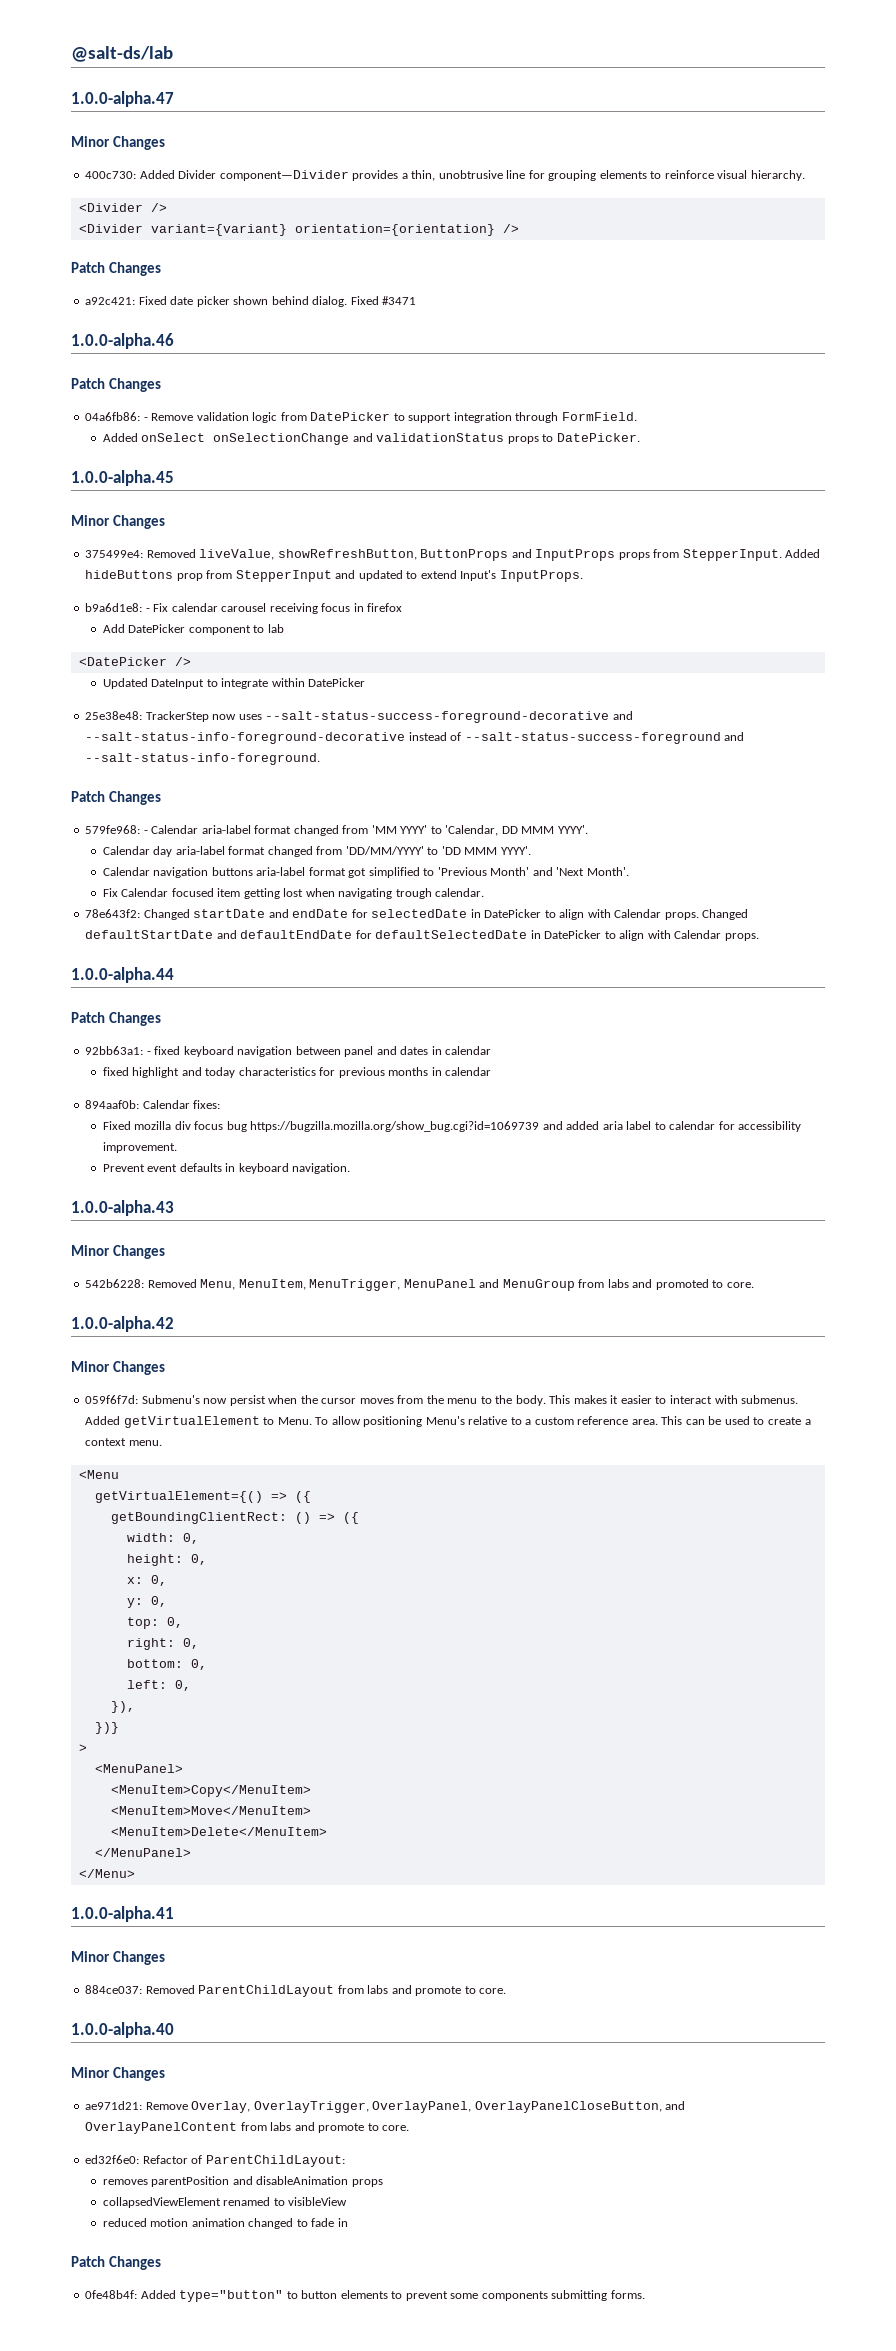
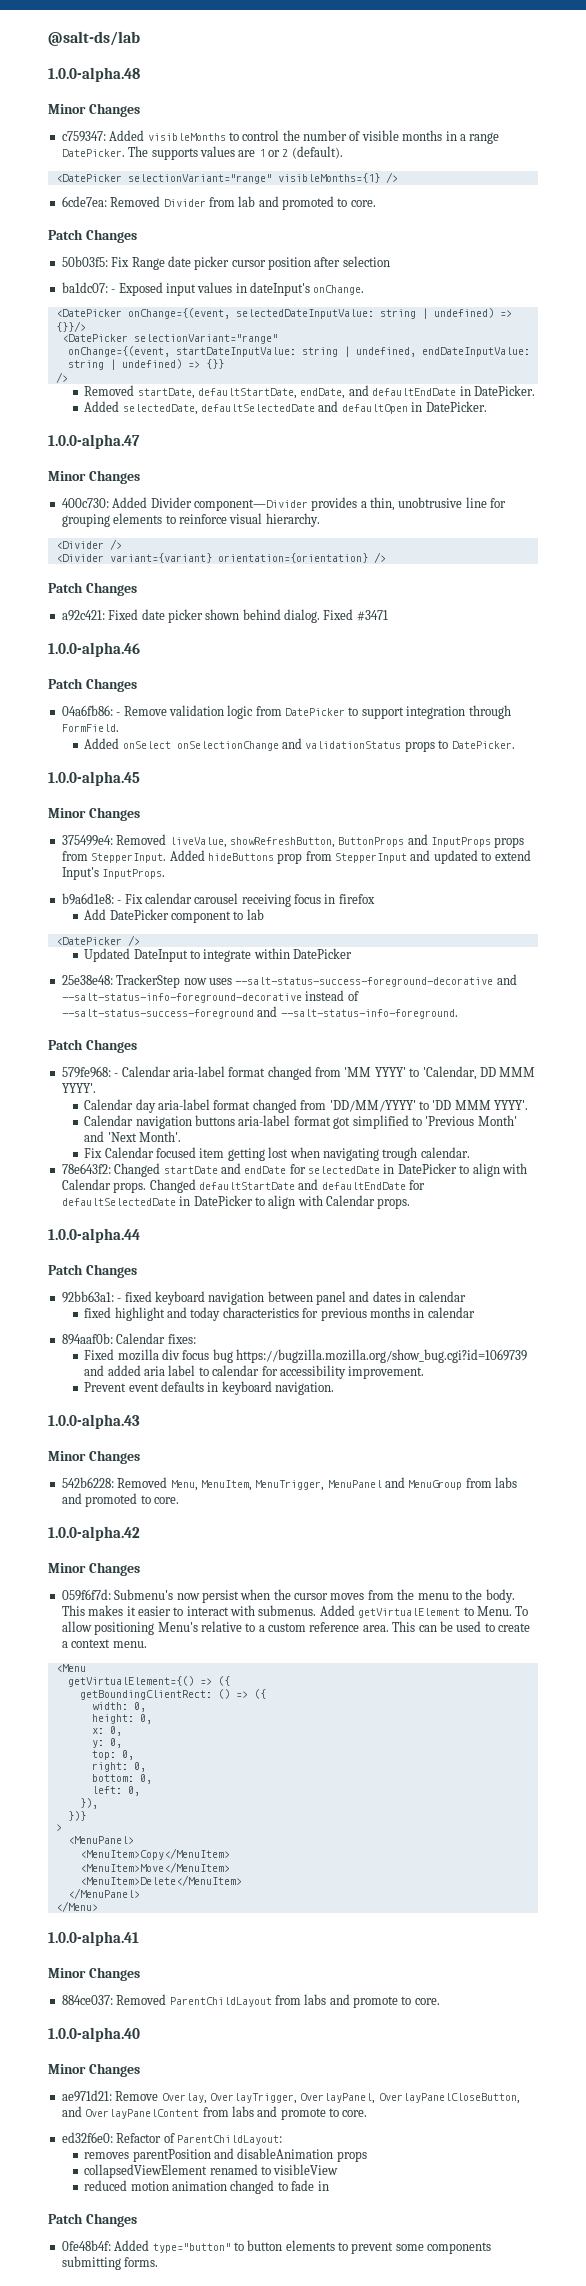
+ 1.0.0-alpha.48
+ Minor Changes
+ c759347: Added visibleMonths to control the number of visible months in a range DatePicker. The supports values are 1 or 2 (default).
+ <DatePicker selectionVariant="range" visibleMonths={1} />
+ 6cde7ea: Removed Divider from lab and promoted to core.
+ Patch Changes
+ 50b03f5: Fix Range date picker cursor position after selection
+ ba1dc07: - Exposed input values in dateInput's onChange.
+ <DatePicker onChange={(event, selectedDateInputValue: string | undefined) => {}}/>
+ <DatePicker selectionVariant="range"
+ onChange={(event, startDateInputValue: string | undefined, endDateInputValue: string | undefined) => {}}
+ />
+ Removed startDate, defaultStartDate, endDate, and defaultEndDate in DatePicker.
+ Added selectedDate, defaultSelectedDate and defaultOpen in DatePicker.

